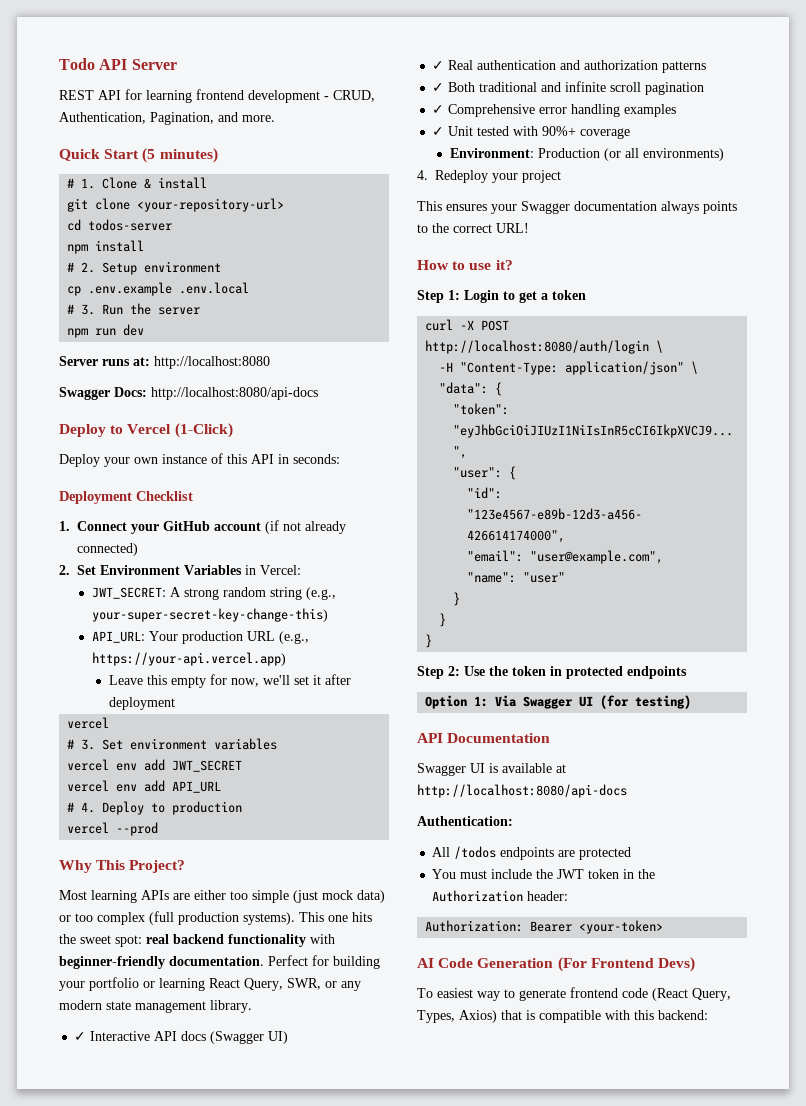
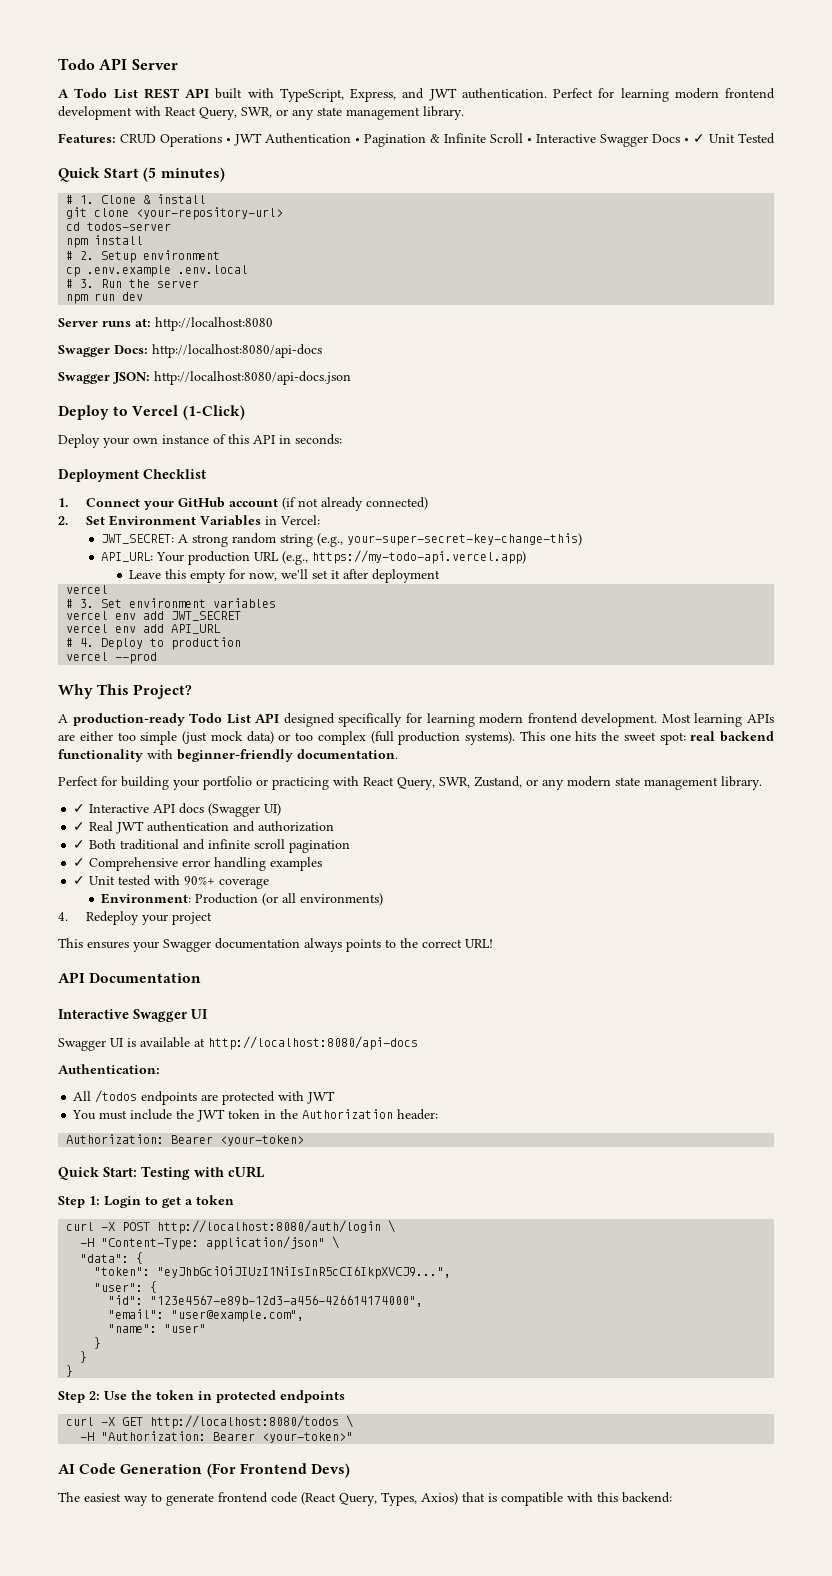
- REST API for learning frontend development - CRUD, Authentication, Pagination, and more.
+ A Todo List REST API built with TypeScript, Express, and JWT authentication. Perfect for learning modern frontend development with React Query, SWR, or any state management library.
+ Features: CRUD Operations • JWT Authentication • Pagination & Infinite Scroll • Interactive Swagger Docs • ✓ Unit Tested
+ Swagger JSON: http://localhost:8080/api-docs.json
- API_URL: Your production URL (e.g., https://your-api.vercel.app)
+ API_URL: Your production URL (e.g., https://my-todo-api.vercel.app)
+ A production-ready Todo List API designed specifically for learning modern frontend development.
- This one hits the sweet spot: real backend functionality with beginner-friendly documentation. Perfect for building your portfolio or learning React Query, SWR, or any modern state management library.
+ This one hits the sweet spot: real backend functionality with beginner-friendly documentation.
+ Perfect for building your portfolio or practicing with React Query, SWR, Zustand, or any modern state management library.
- ✓ Real authentication and authorization patterns
+ ✓ Real JWT authentication and authorization
- How to use it?
+ API Documentation
+ Interactive Swagger UI
+ Swagger UI is available at http://localhost:8080/api-docs
+ Authentication:
+ All /todos endpoints are protected with JWT
+ You must include the JWT token in the Authorization header:
+ Authorization: Bearer <your-token>
+ Quick Start: Testing with cURL
- Option 1: Via Swagger UI (for testing)
- API Documentation
- Swagger UI is available at http://localhost:8080/api-docs
- Authentication:
- All /todos endpoints are protected
- You must include the JWT token in the Authorization header:
- Authorization: Bearer <your-token>
+ curl -X GET http://localhost:8080/todos \
+ -H "Authorization: Bearer <your-token>"
- To easiest way to generate frontend code (React Query, Types, Axios) that is compatible with this backend:
+ The easiest way to generate frontend code (React Query, Types, Axios) that is compatible with this backend:

